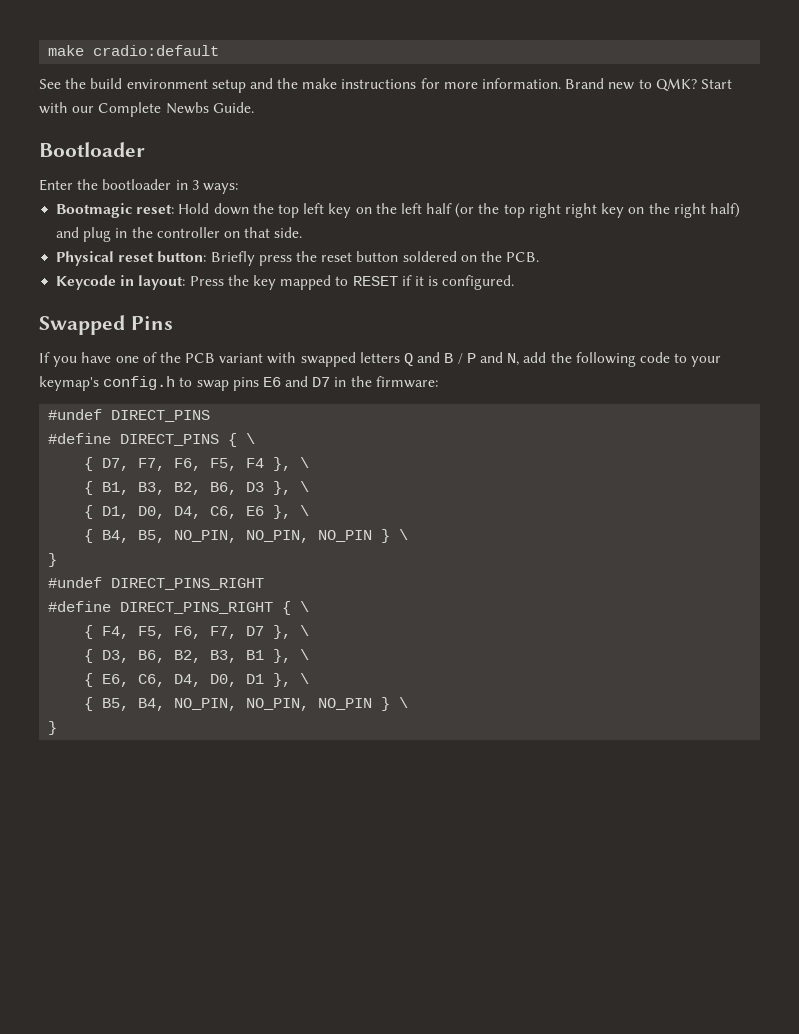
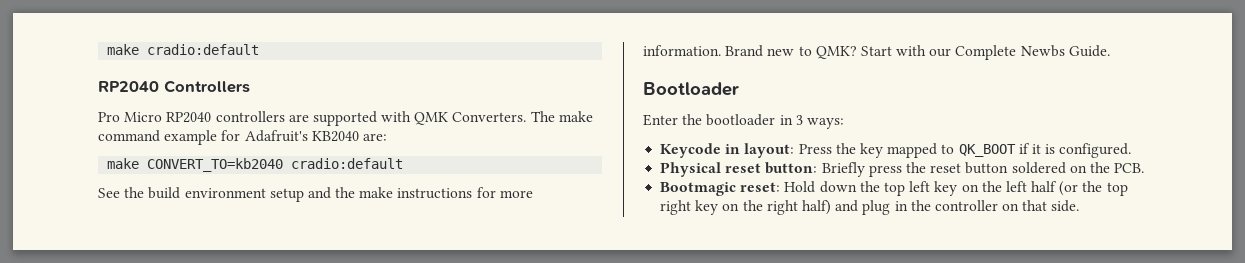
+ RP2040 Controllers
+ Pro Micro RP2040 controllers are supported with QMK Converters. The make command example for Adafruit's KB2040 are:
+ make CONVERT_TO=kb2040 cradio:default
+ Keycode in layout: Press the key mapped to QK_BOOT if it is configured.
+ Physical reset button: Briefly press the reset button soldered on the PCB.
- Bootmagic reset: Hold down the top left key on the left half (or the top right right key on the right half) and plug in the controller on that side.
+ Bootmagic reset: Hold down the top left key on the left half (or the top right key on the right half) and plug in the controller on that side.
- Physical reset button: Briefly press the reset button soldered on the PCB.
- Keycode in layout: Press the key mapped to RESET if it is configured.
- Swapped Pins
- If you have one of the PCB variant with swapped letters Q and B / P and N, add the following code to your keymap's config.h to swap pins E6 and D7 in the firmware:
- #undef DIRECT_PINS
- #define DIRECT_PINS { \
- { D7, F7, F6, F5, F4 }, \
- { B1, B3, B2, B6, D3 }, \
- { D1, D0, D4, C6, E6 }, \
- { B4, B5, NO_PIN, NO_PIN, NO_PIN } \
- }
- #undef DIRECT_PINS_RIGHT
- #define DIRECT_PINS_RIGHT { \
- { F4, F5, F6, F7, D7 }, \
- { D3, B6, B2, B3, B1 }, \
- { E6, C6, D4, D0, D1 }, \
- { B5, B4, NO_PIN, NO_PIN, NO_PIN } \
- }

